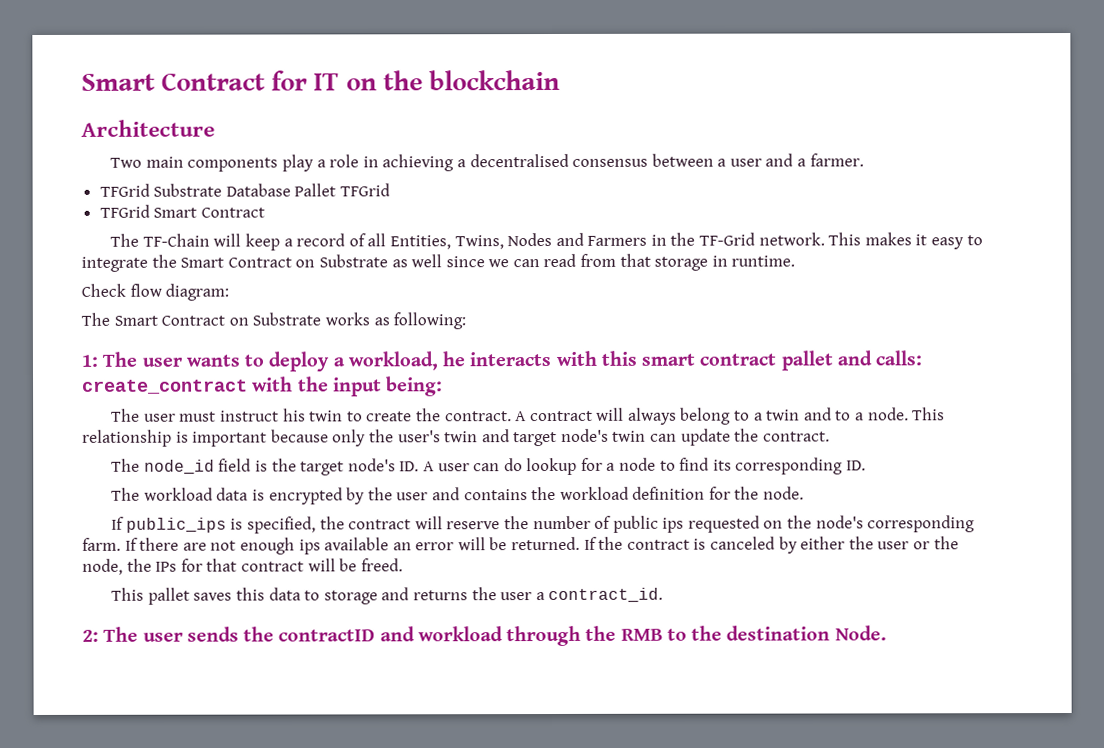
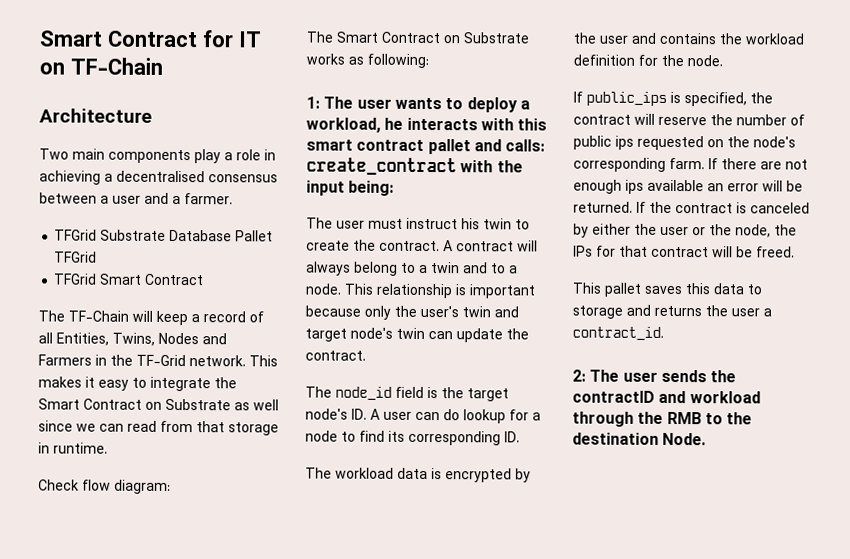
- Smart Contract for IT on the blockchain
+ Smart Contract for IT on TF-Chain

